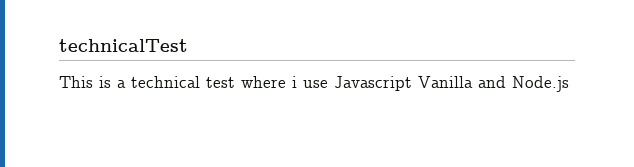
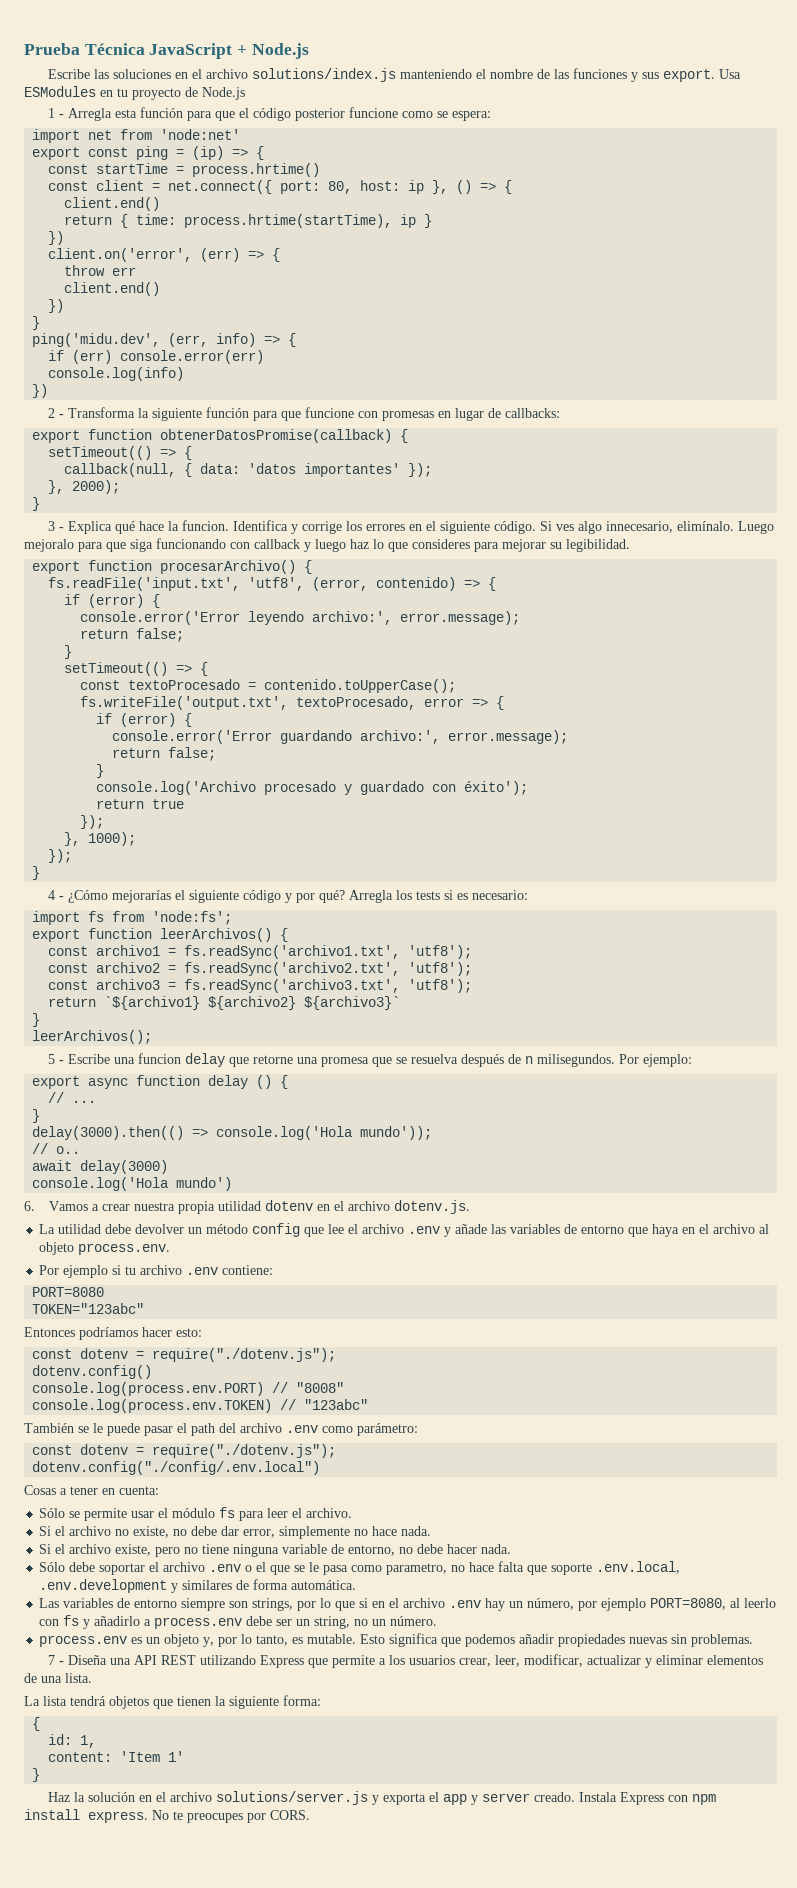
- technicalTest
- This is a technical test where i use Javascript Vanilla and Node.js
+ Prueba Técnica JavaScript + Node.js
+ Escribe las soluciones en el archivo solutions/index.js manteniendo el nombre de las funciones y sus export. Usa ESModules en tu proyecto de Node.js
+ 1 - Arregla esta función para que el código posterior funcione como se espera:
+ import net from 'node:net'
+ export const ping = (ip) => {
+ const startTime = process.hrtime()
+ const client = net.connect({ port: 80, host: ip }, () => {
+ client.end()
+ return { time: process.hrtime(startTime), ip }
+ })
+ client.on('error', (err) => {
+ throw err
+ client.end()
+ })
+ }
+ ping('midu.dev', (err, info) => {
+ if (err) console.error(err)
+ console.log(info)
+ })
+ 2 - Transforma la siguiente función para que funcione con promesas en lugar de callbacks:
+ export function obtenerDatosPromise(callback) {
+ setTimeout(() => {
+ callback(null, { data: 'datos importantes' });
+ }, 2000);
+ }
+ 3 - Explica qué hace la funcion. Identifica y corrige los errores en el siguiente código. Si ves algo innecesario, elimínalo. Luego mejoralo para que siga funcionando con callback y luego haz lo que consideres para mejorar su legibilidad.
+ export function procesarArchivo() {
+ fs.readFile('input.txt', 'utf8', (error, contenido) => {
+ if (error) {
+ console.error('Error leyendo archivo:', error.message);
+ return false;
+ }
+ setTimeout(() => {
+ const textoProcesado = contenido.toUpperCase();
+ fs.writeFile('output.txt', textoProcesado, error => {
+ if (error) {
+ console.error('Error guardando archivo:', error.message);
+ return false;
+ }
+ console.log('Archivo procesado y guardado con éxito');
+ return true
+ });
+ }, 1000);
+ });
+ }
+ 4 - ¿Cómo mejorarías el siguiente código y por qué? Arregla los tests si es necesario:
+ import fs from 'node:fs';
+ export function leerArchivos() {
+ const archivo1 = fs.readSync('archivo1.txt', 'utf8');
+ const archivo2 = fs.readSync('archivo2.txt', 'utf8');
+ const archivo3 = fs.readSync('archivo3.txt', 'utf8');
+ return `${archivo1} ${archivo2} ${archivo3}`
+ }
+ leerArchivos();
+ 5 - Escribe una funcion delay que retorne una promesa que se resuelva después de n milisegundos. Por ejemplo:
+ export async function delay () {
+ // ...
+ }
+ delay(3000).then(() => console.log('Hola mundo'));
+ // o..
+ await delay(3000)
+ console.log('Hola mundo')
+ 6. Vamos a crear nuestra propia utilidad dotenv en el archivo dotenv.js.
+ La utilidad debe devolver un método config que lee el archivo .env y añade las variables de entorno que haya en el archivo al objeto process.env.
+ Por ejemplo si tu archivo .env contiene:
+ PORT=8080
+ TOKEN="123abc"
+ Entonces podríamos hacer esto:
+ const dotenv = require("./dotenv.js");
+ dotenv.config()
+ console.log(process.env.PORT) // "8008"
+ console.log(process.env.TOKEN) // "123abc"
+ También se le puede pasar el path del archivo .env como parámetro:
+ const dotenv = require("./dotenv.js");
+ dotenv.config("./config/.env.local")
+ Cosas a tener en cuenta:
+ Sólo se permite usar el módulo fs para leer el archivo.
+ Si el archivo no existe, no debe dar error, simplemente no hace nada.
+ Si el archivo existe, pero no tiene ninguna variable de entorno, no debe hacer nada.
+ Sólo debe soportar el archivo .env o el que se le pasa como parametro, no hace falta que soporte .env.local, .env.development y similares de forma automática.
+ Las variables de entorno siempre son strings, por lo que si en el archivo .env hay un número, por ejemplo PORT=8080, al leerlo con fs y añadirlo a process.env debe ser un string, no un número.
+ process.env es un objeto y, por lo tanto, es mutable. Esto significa que podemos añadir propiedades nuevas sin problemas.
+ 7 - Diseña una API REST utilizando Express que permite a los usuarios crear, leer, modificar, actualizar y eliminar elementos de una lista.
+ La lista tendrá objetos que tienen la siguiente forma:
+ {
+ id: 1,
+ content: 'Item 1'
+ }
+ Haz la solución en el archivo solutions/server.js y exporta el app y server creado. Instala Express con npm install express. No te preocupes por CORS.

